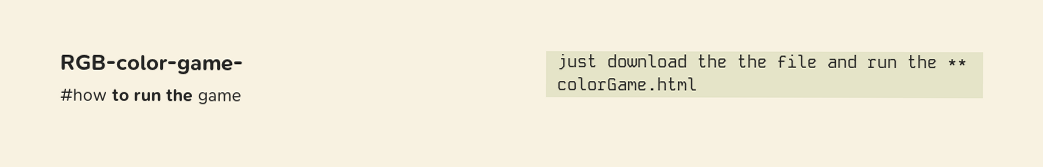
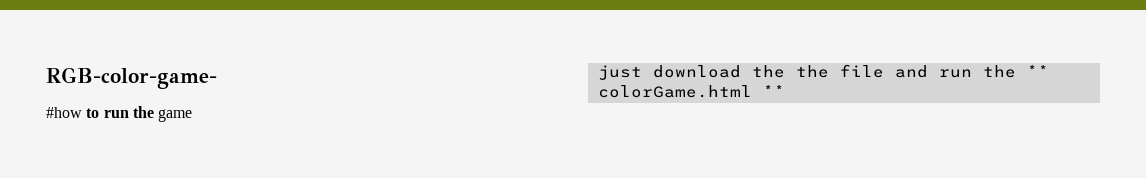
- just download the the file and run the ** colorGame.html
+ just download the the file and run the ** colorGame.html **

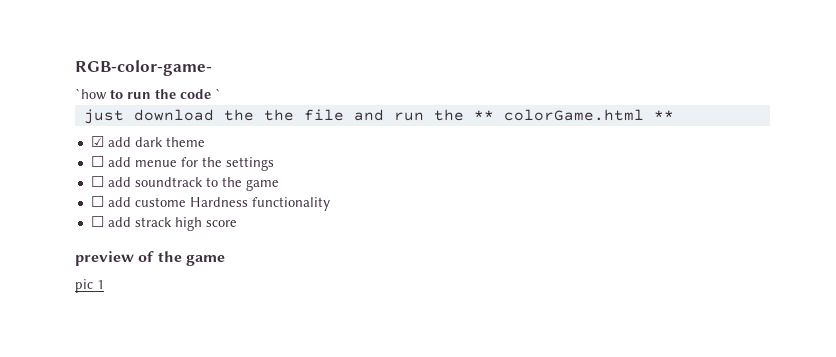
- #how to run the game
+ `how to run the code `
+ ☑ add dark theme
+ ☐ add menue for the settings
+ ☐ add soundtrack to the game
+ ☐ add custome Hardness functionality
+ ☐ add strack high score
+ preview of the game
+ pic 1

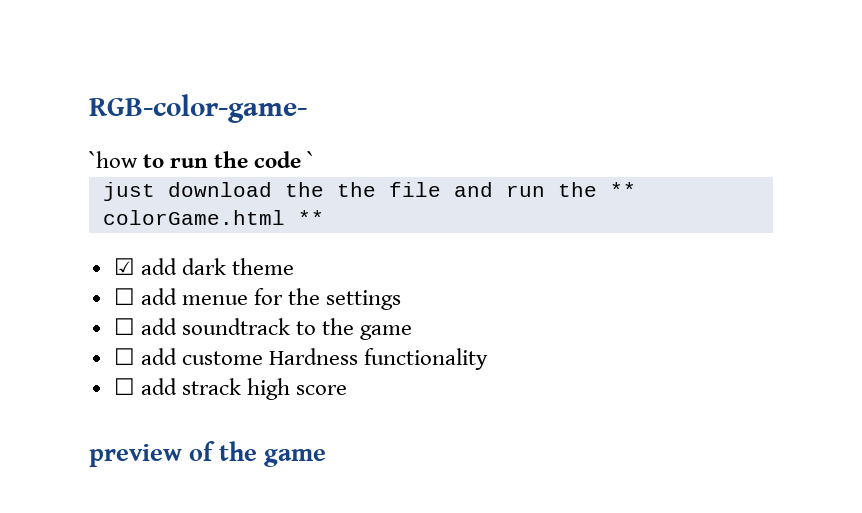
- pic 1

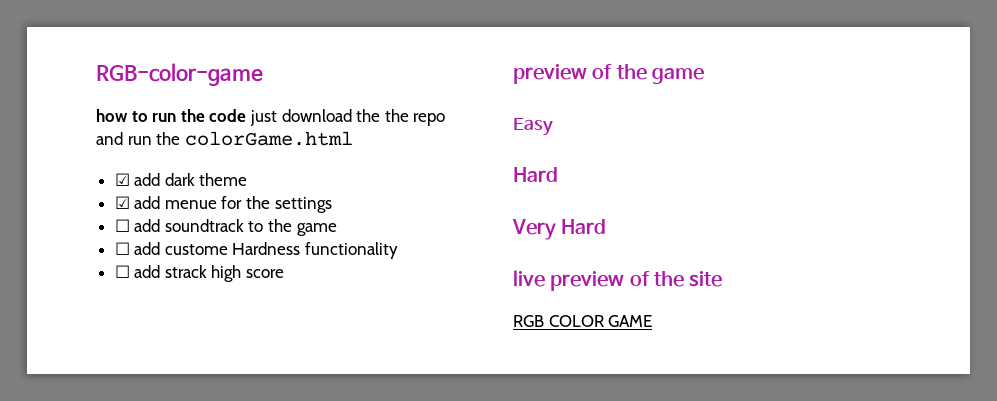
- RGB-color-game-
- `how to run the code `
- just download the the file and run the ** colorGame.html **
+ RGB-color-game
+ how to run the code just download the the repo and run the colorGame.html
- ☐ add menue for the settings
+ ☑ add menue for the settings
+ Easy
+ Hard
+ Very Hard
+ live preview of the site
+ RGB COLOR GAME

